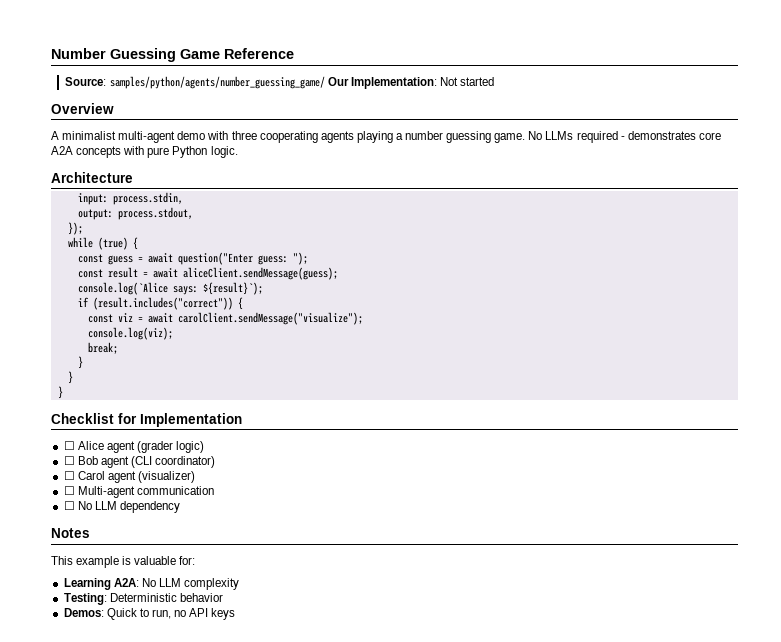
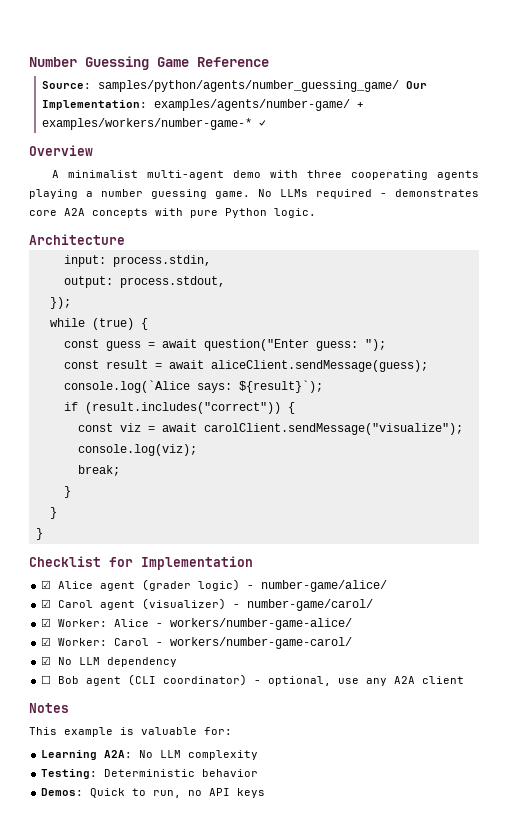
- Source: samples/python/agents/number_guessing_game/ Our Implementation: Not started
+ Source: samples/python/agents/number_guessing_game/ Our Implementation: examples/agents/number-game/ + examples/workers/number-game-* ✓
- ☐ Alice agent (grader logic)
+ ☑ Alice agent (grader logic) - number-game/alice/
+ ☑ Carol agent (visualizer) - number-game/carol/
+ ☑ Worker: Alice - workers/number-game-alice/
+ ☑ Worker: Carol - workers/number-game-carol/
+ ☑ No LLM dependency
- ☐ Bob agent (CLI coordinator)
- ☐ Carol agent (visualizer)
- ☐ Multi-agent communication
- ☐ No LLM dependency
+ ☐ Bob agent (CLI coordinator) - optional, use any A2A client

